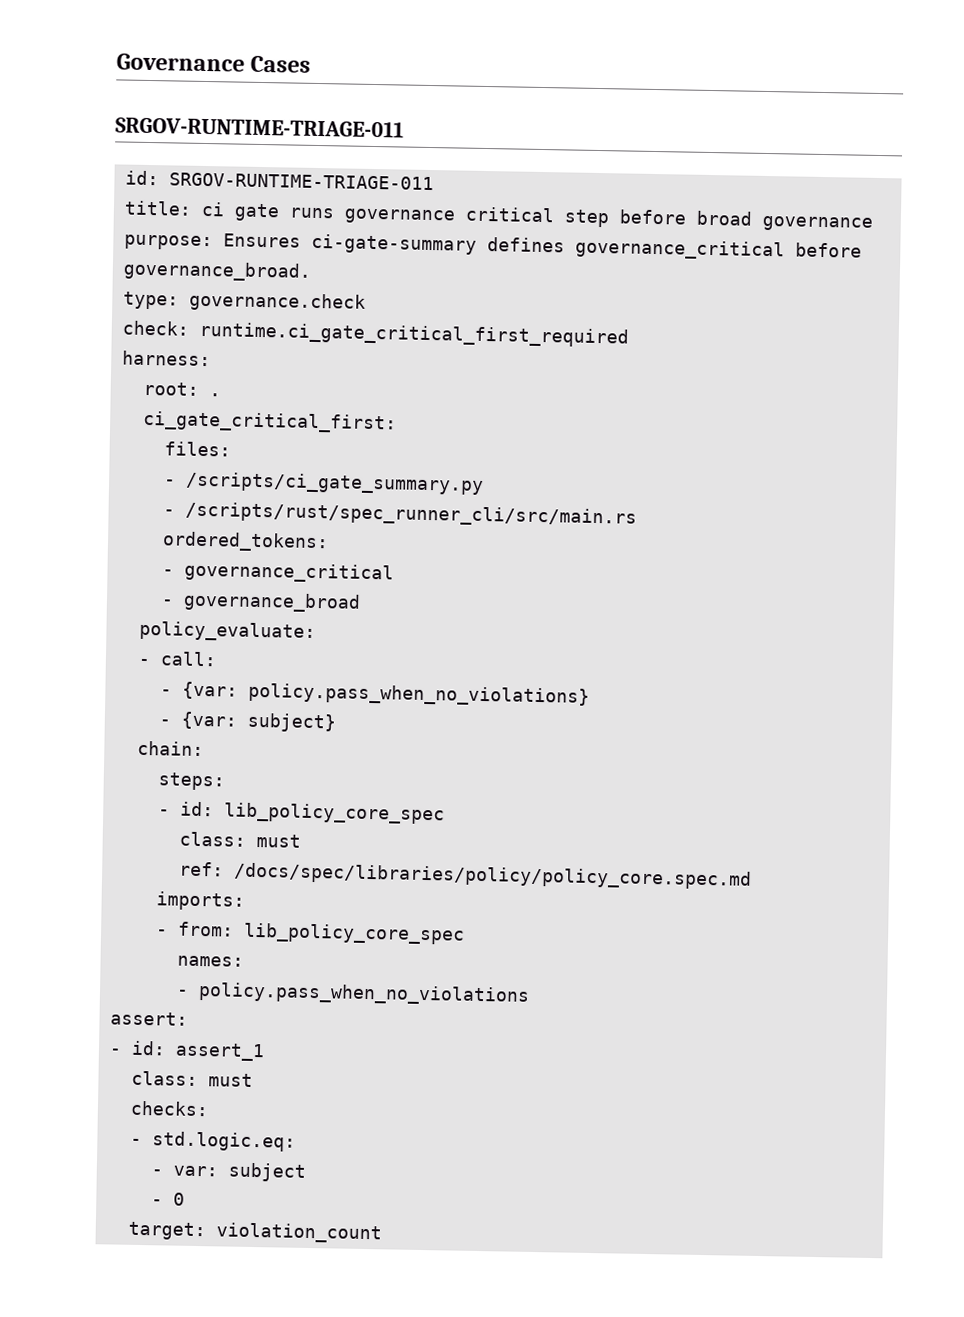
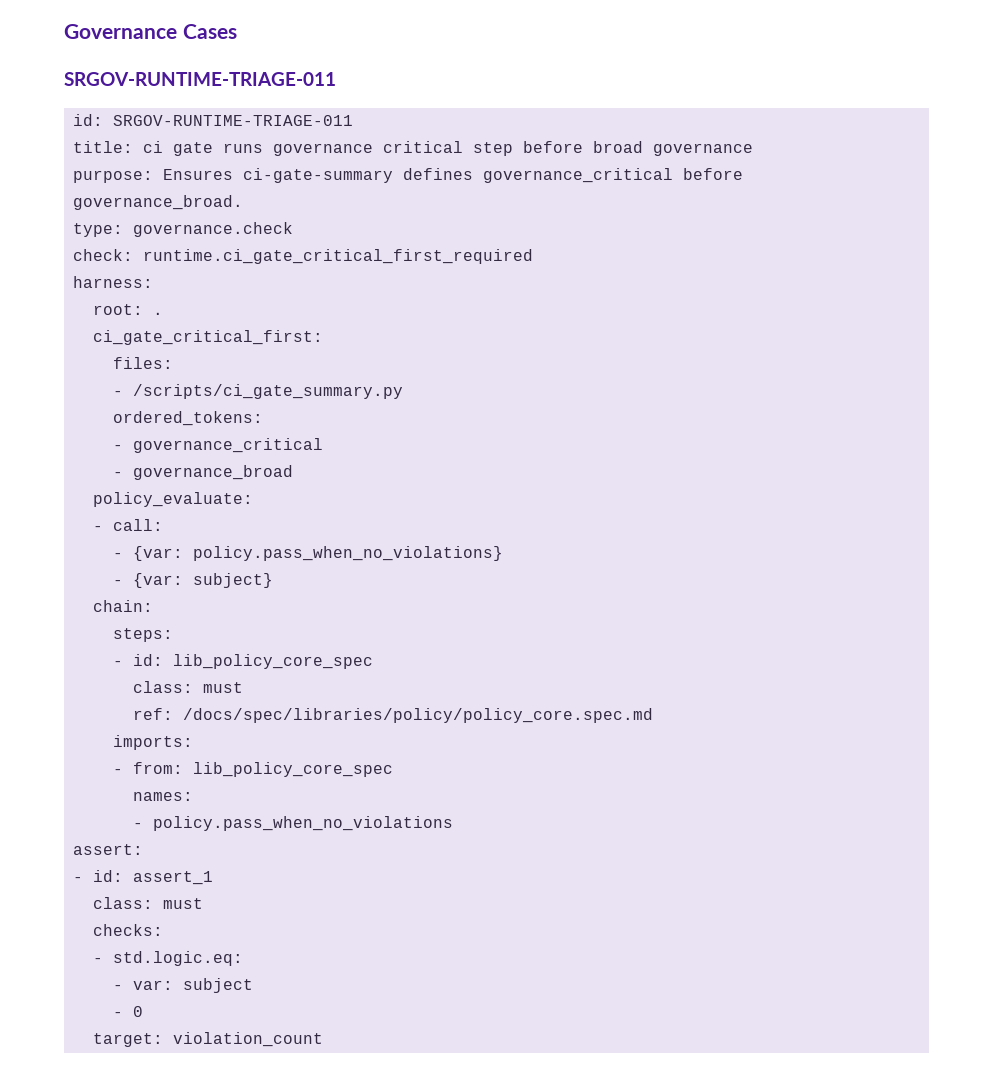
- - /scripts/rust/spec_runner_cli/src/main.rs

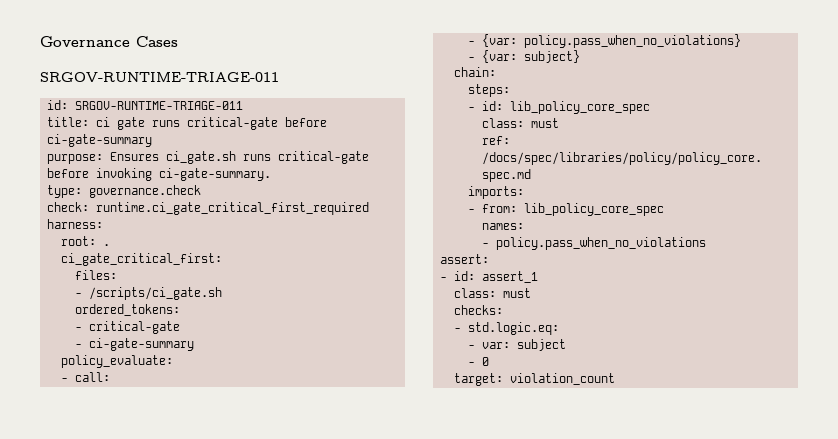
- title: ci gate runs governance critical step before broad governance
- purpose: Ensures ci-gate-summary defines governance_critical before governance_broad.
+ title: ci gate runs critical-gate before ci-gate-summary
+ purpose: Ensures ci_gate.sh runs critical-gate before invoking ci-gate-summary.
- - /scripts/ci_gate_summary.py
+ - /scripts/ci_gate.sh
- - governance_critical
- - governance_broad
+ - critical-gate
+ - ci-gate-summary

